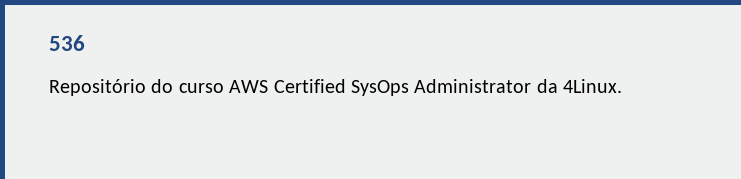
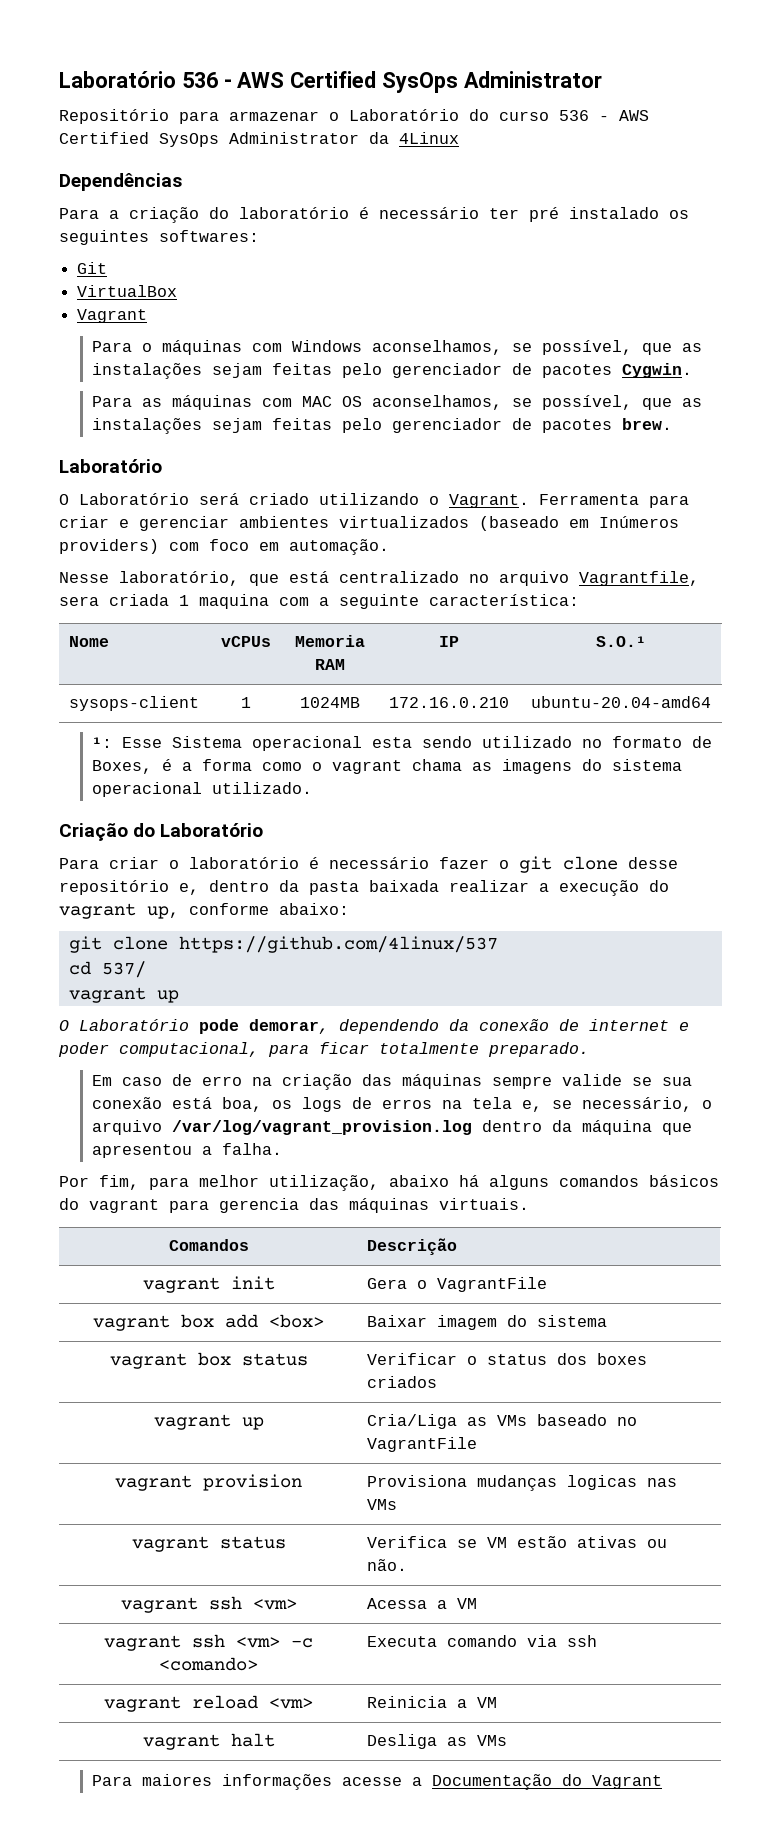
- 536
- Repositório do curso AWS Certified SysOps Administrator da 4Linux.
+ Laboratório 536 - AWS Certified SysOps Administrator
+ Repositório para armazenar o Laboratório do curso 536 - AWS Certified SysOps Administrator da 4Linux
+ Dependências
+ Para a criação do laboratório é necessário ter pré instalado os seguintes softwares:
+ Git
+ VirtualBox
+ Vagrant
+ Para o máquinas com Windows aconselhamos, se possível, que as instalações sejam feitas pelo gerenciador de pacotes Cygwin.
+ Para as máquinas com MAC OS aconselhamos, se possível, que as instalações sejam feitas pelo gerenciador de pacotes brew.
+ Laboratório
+ O Laboratório será criado utilizando o Vagrant. Ferramenta para criar e gerenciar ambientes virtualizados (baseado em Inúmeros providers) com foco em automação.
+ Nesse laboratório, que está centralizado no arquivo Vagrantfile, sera criada 1 maquina com a seguinte característica:
+ Nome | vCPUs | Memoria RAM | IP | S.O.¹
+ sysops-client | 1 | 1024MB | 172.16.0.210 | ubuntu-20.04-amd64
+ ¹: Esse Sistema operacional esta sendo utilizado no formato de Boxes, é a forma como o vagrant chama as imagens do sistema operacional utilizado.
+ Criação do Laboratório
+ Para criar o laboratório é necessário fazer o git clone desse repositório e, dentro da pasta baixada realizar a execução do vagrant up, conforme abaixo:
+ git clone https://github.com/4linux/537
+ cd 537/
+ vagrant up
+ O Laboratório pode demorar, dependendo da conexão de internet e poder computacional, para ficar totalmente preparado.
+ Em caso de erro na criação das máquinas sempre valide se sua conexão está boa, os logs de erros na tela e, se necessário, o arquivo /var/log/vagrant_provision.log dentro da máquina que apresentou a falha.
+ Por fim, para melhor utilização, abaixo há alguns comandos básicos do vagrant para gerencia das máquinas virtuais.
+ Comandos | Descrição
+ vagrant init | Gera o VagrantFile
+ vagrant box add <box> | Baixar imagem do sistema
+ vagrant box status | Verificar o status dos boxes criados
+ vagrant up | Cria/Liga as VMs baseado no VagrantFile
+ vagrant provision | Provisiona mudanças logicas nas VMs
+ vagrant status | Verifica se VM estão ativas ou não.
+ vagrant ssh <vm> | Acessa a VM
+ vagrant ssh <vm> -c <comando> | Executa comando via ssh
+ vagrant reload <vm> | Reinicia a VM
+ vagrant halt | Desliga as VMs
+ Para maiores informações acesse a Documentação do Vagrant

